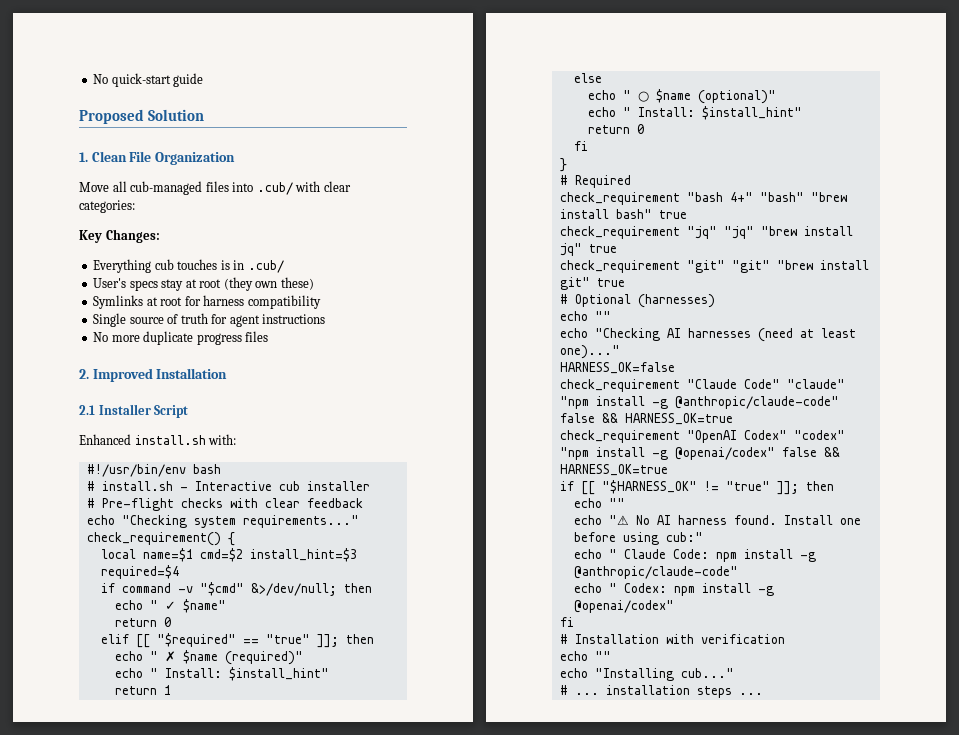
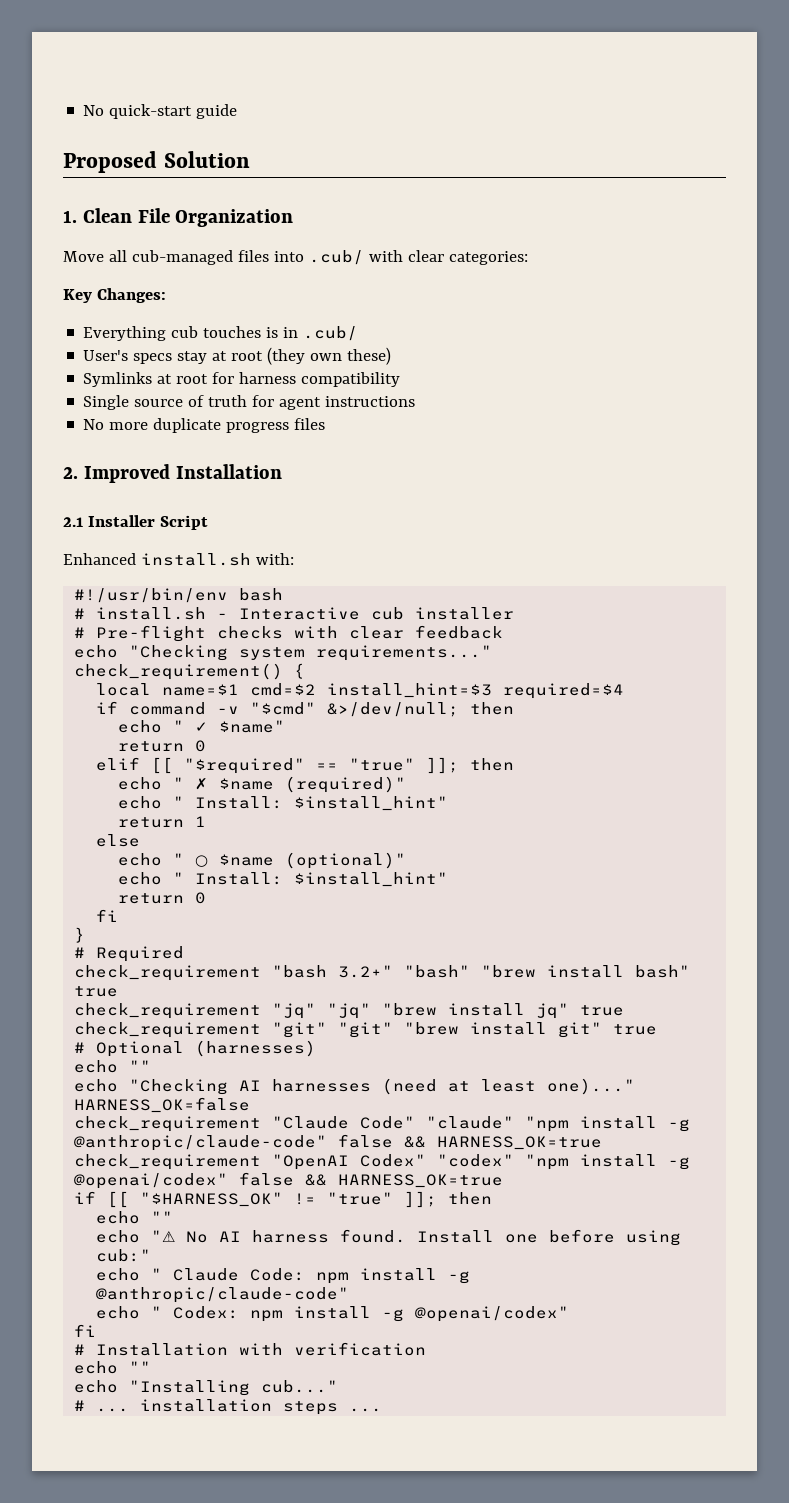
- check_requirement "bash 4+" "bash" "brew install bash" true
+ check_requirement "bash 3.2+" "bash" "brew install bash" true

